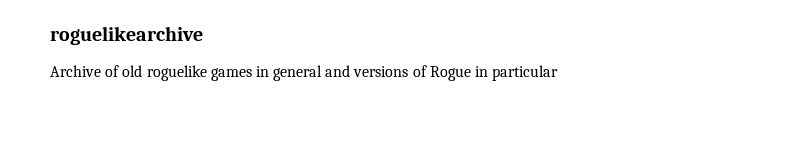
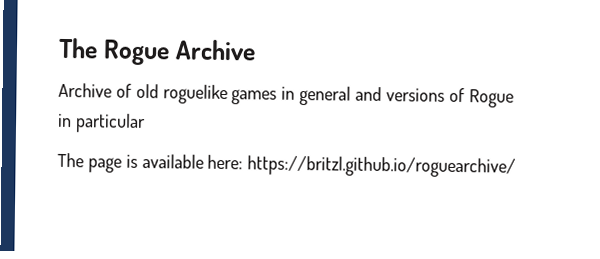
- roguelikearchive
+ The Rogue Archive
+ The page is available here: https://britzl.github.io/roguearchive/

